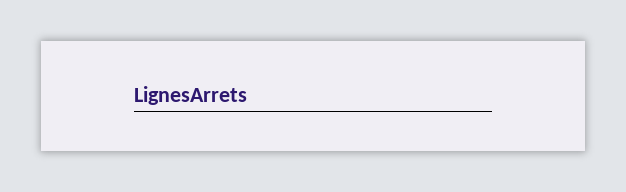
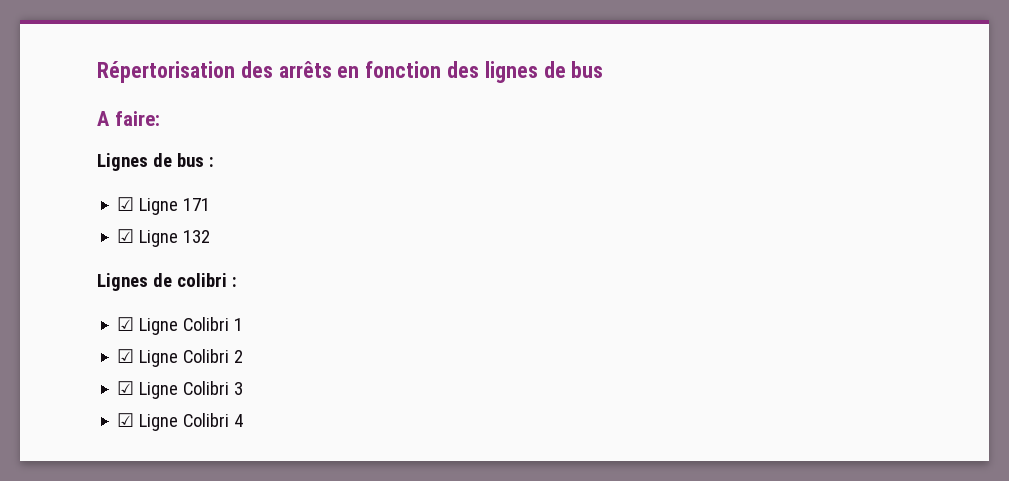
- LignesArrets
+ Répertorisation des arrêts en fonction des lignes de bus
+ A faire:
+ Lignes de bus :
+ ☑ Ligne 171
+ ☑ Ligne 132
+ Lignes de colibri :
+ ☑ Ligne Colibri 1
+ ☑ Ligne Colibri 2
+ ☑ Ligne Colibri 3
+ ☑ Ligne Colibri 4

